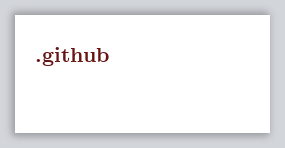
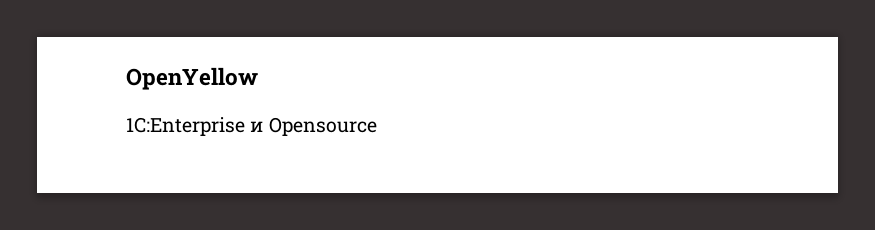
- .github
+ OpenYellow
+ 1C:Enterprise и Opensource

